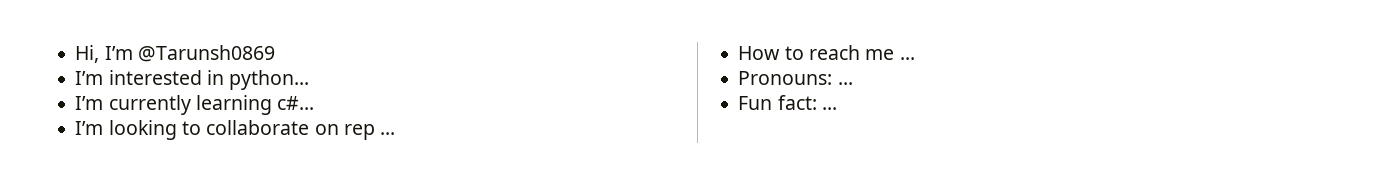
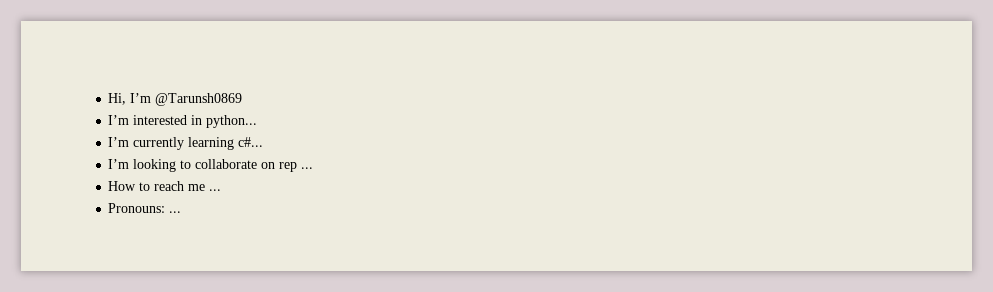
- Fun fact: ...

